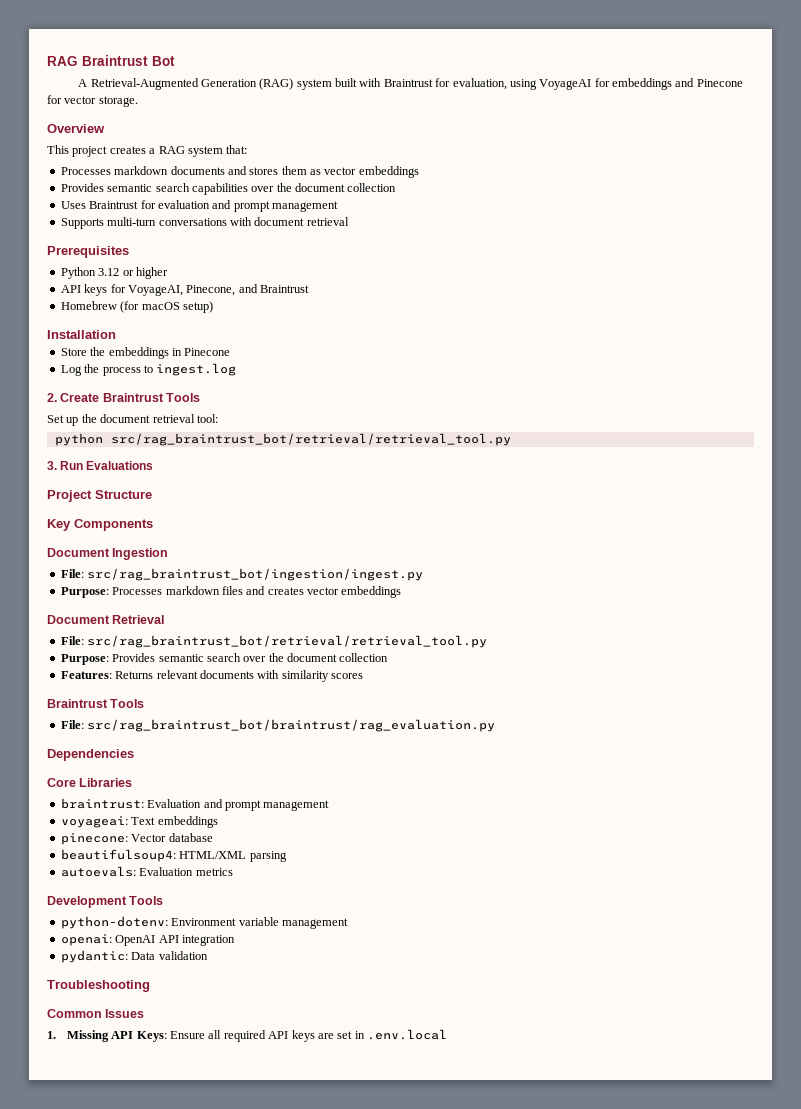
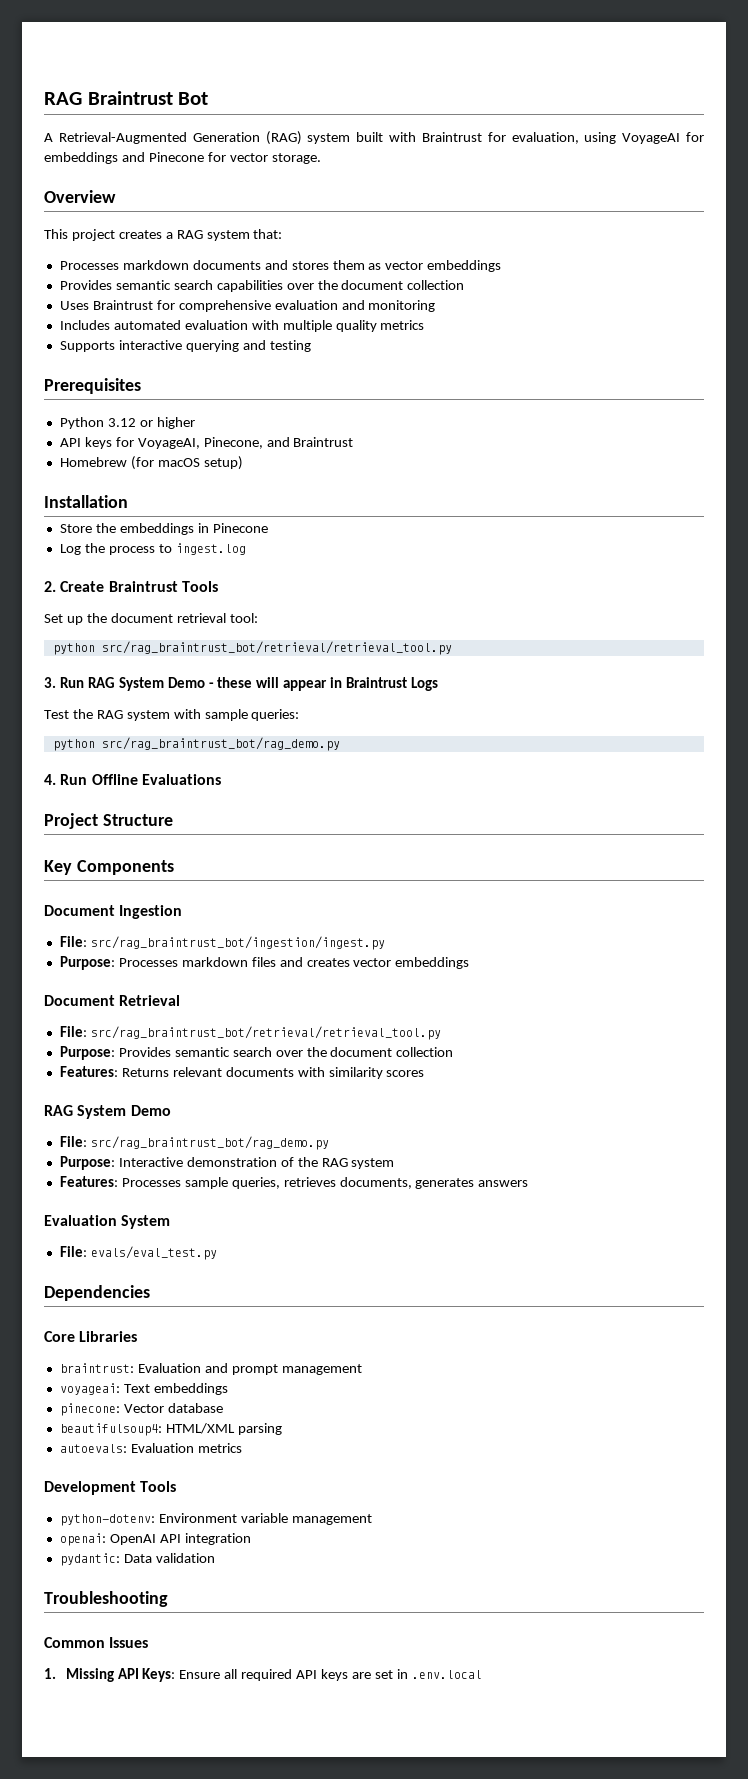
- Uses Braintrust for evaluation and prompt management
- Supports multi-turn conversations with document retrieval
+ Uses Braintrust for comprehensive evaluation and monitoring
+ Includes automated evaluation with multiple quality metrics
+ Supports interactive querying and testing
- 3. Run Evaluations
+ 3. Run RAG System Demo - these will appear in Braintrust Logs
+ Test the RAG system with sample queries:
+ python src/rag_braintrust_bot/rag_demo.py
+ 4. Run Offline Evaluations
  Features: Returns relevant documents with similarity scores
- Braintrust Tools
- File: src/rag_braintrust_bot/braintrust/rag_evaluation.py
+ RAG System Demo
+ File: src/rag_braintrust_bot/rag_demo.py
+ Purpose: Interactive demonstration of the RAG system
+ Features: Processes sample queries, retrieves documents, generates answers
+ Evaluation System
+ File: evals/eval_test.py

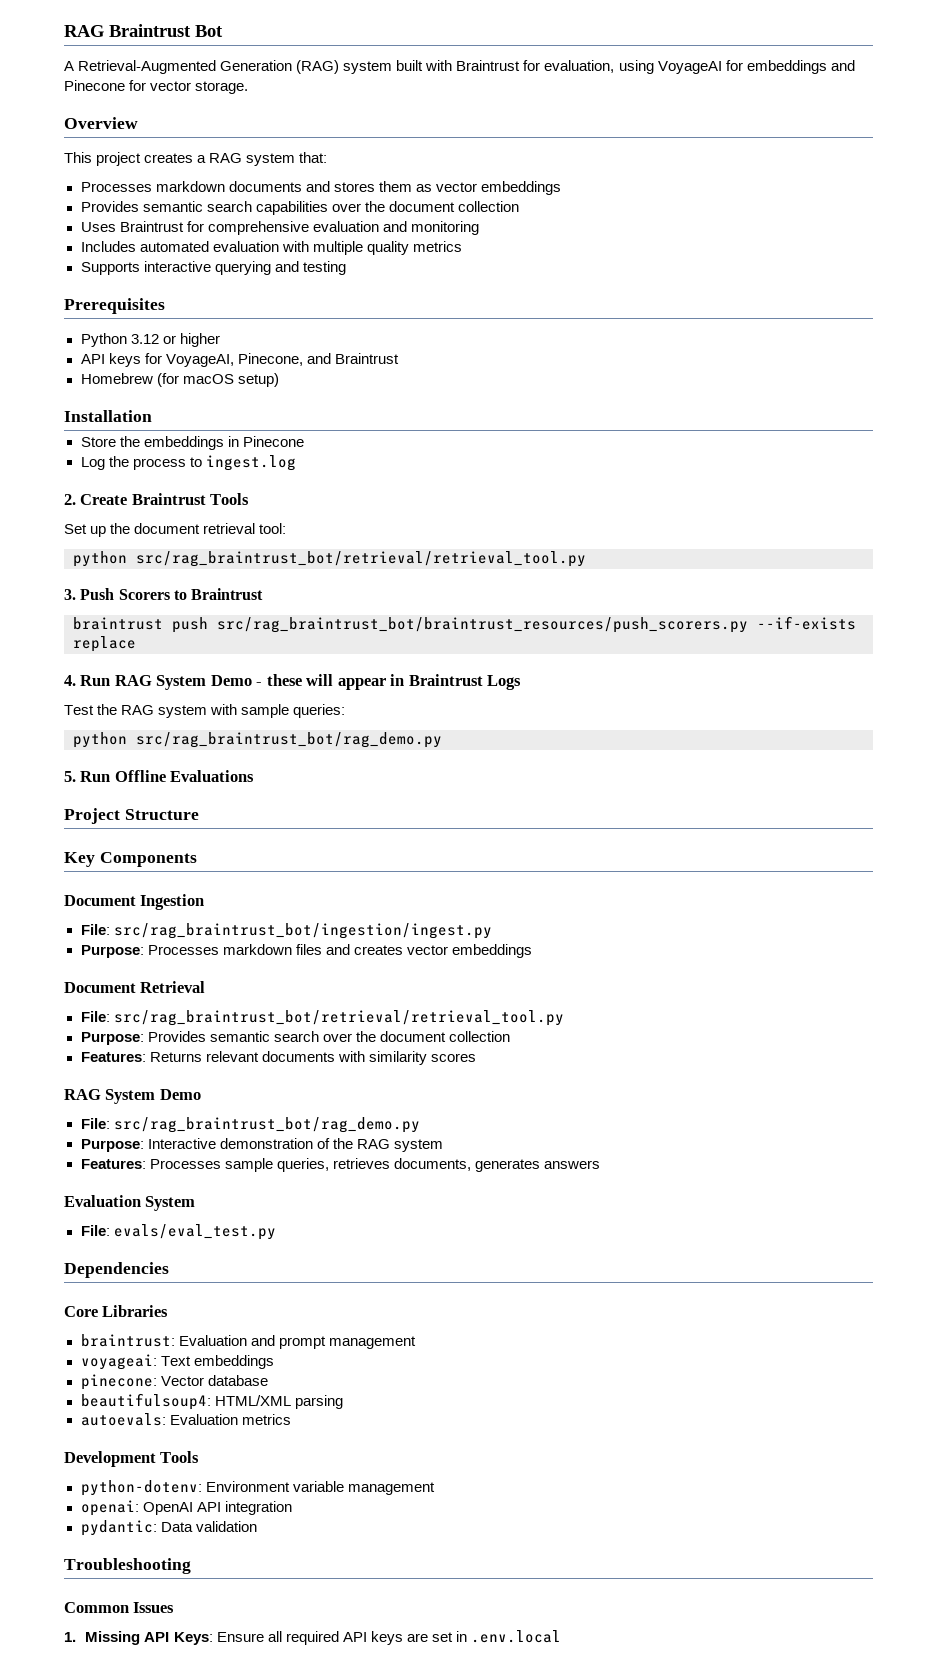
- 3. Run RAG System Demo - these will appear in Braintrust Logs
+ 3. Push Scorers to Braintrust
+ braintrust push src/rag_braintrust_bot/braintrust_resources/push_scorers.py --if-exists replace
+ 4. Run RAG System Demo - these will appear in Braintrust Logs
- 4. Run Offline Evaluations
+ 5. Run Offline Evaluations

